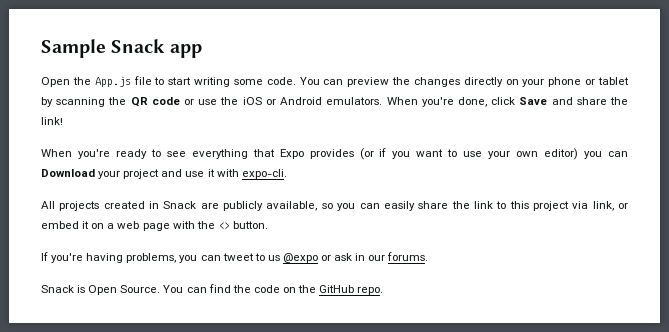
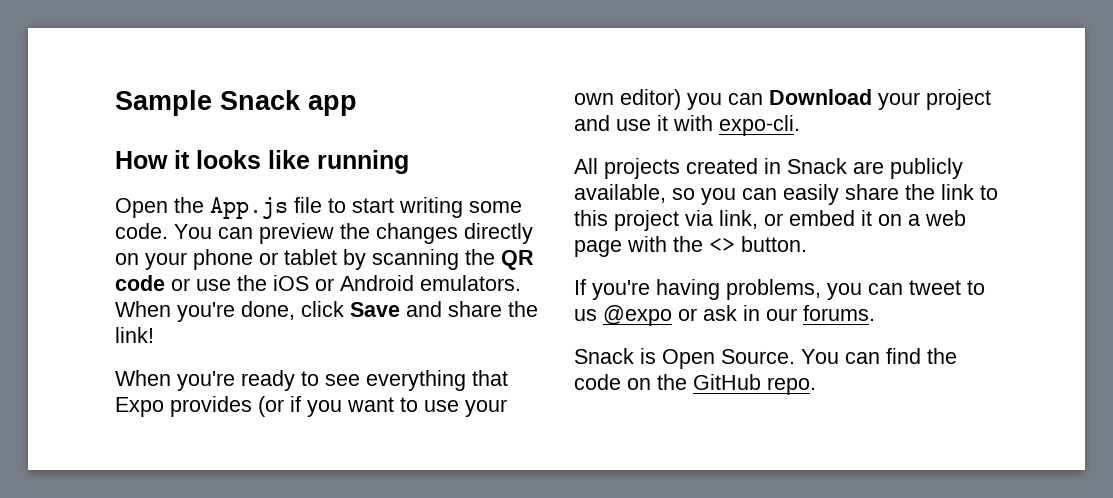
+ How it looks like running

